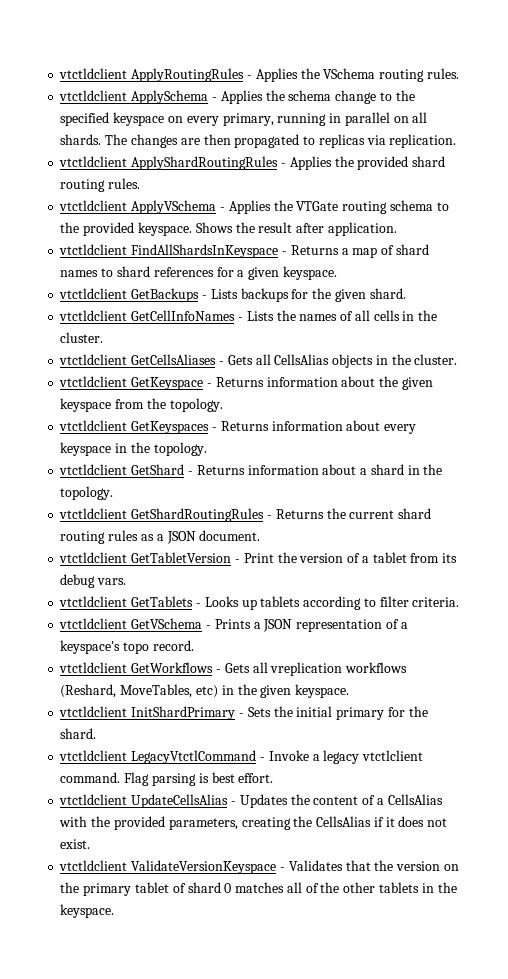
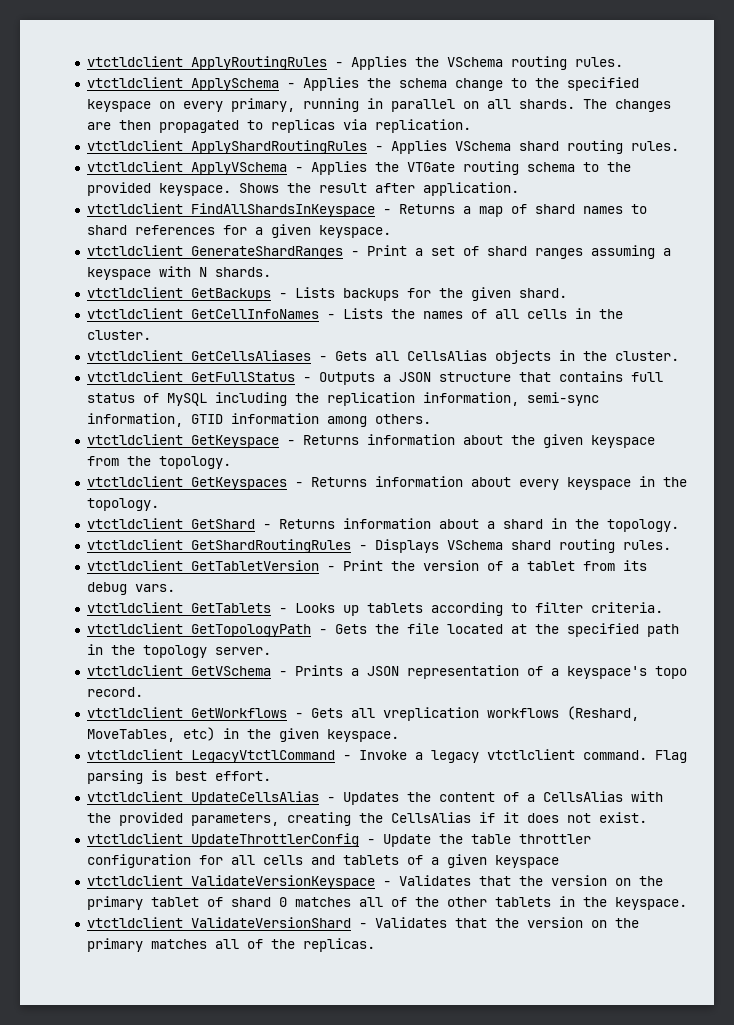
- vtctldclient ApplyShardRoutingRules - Applies the provided shard routing rules.
+ vtctldclient ApplyShardRoutingRules - Applies VSchema shard routing rules.
+ vtctldclient GenerateShardRanges - Print a set of shard ranges assuming a keyspace with N shards.
+ vtctldclient GetFullStatus - Outputs a JSON structure that contains full status of MySQL including the replication information, semi-sync information, GTID information among others.
- vtctldclient GetShardRoutingRules - Returns the current shard routing rules as a JSON document.
+ vtctldclient GetShardRoutingRules - Displays VSchema shard routing rules.
+ vtctldclient GetTopologyPath - Gets the file located at the specified path in the topology server.
- vtctldclient InitShardPrimary - Sets the initial primary for the shard.
+ vtctldclient UpdateThrottlerConfig - Update the table throttler configuration for all cells and tablets of a given keyspace
+ vtctldclient ValidateVersionShard - Validates that the version on the primary matches all of the replicas.

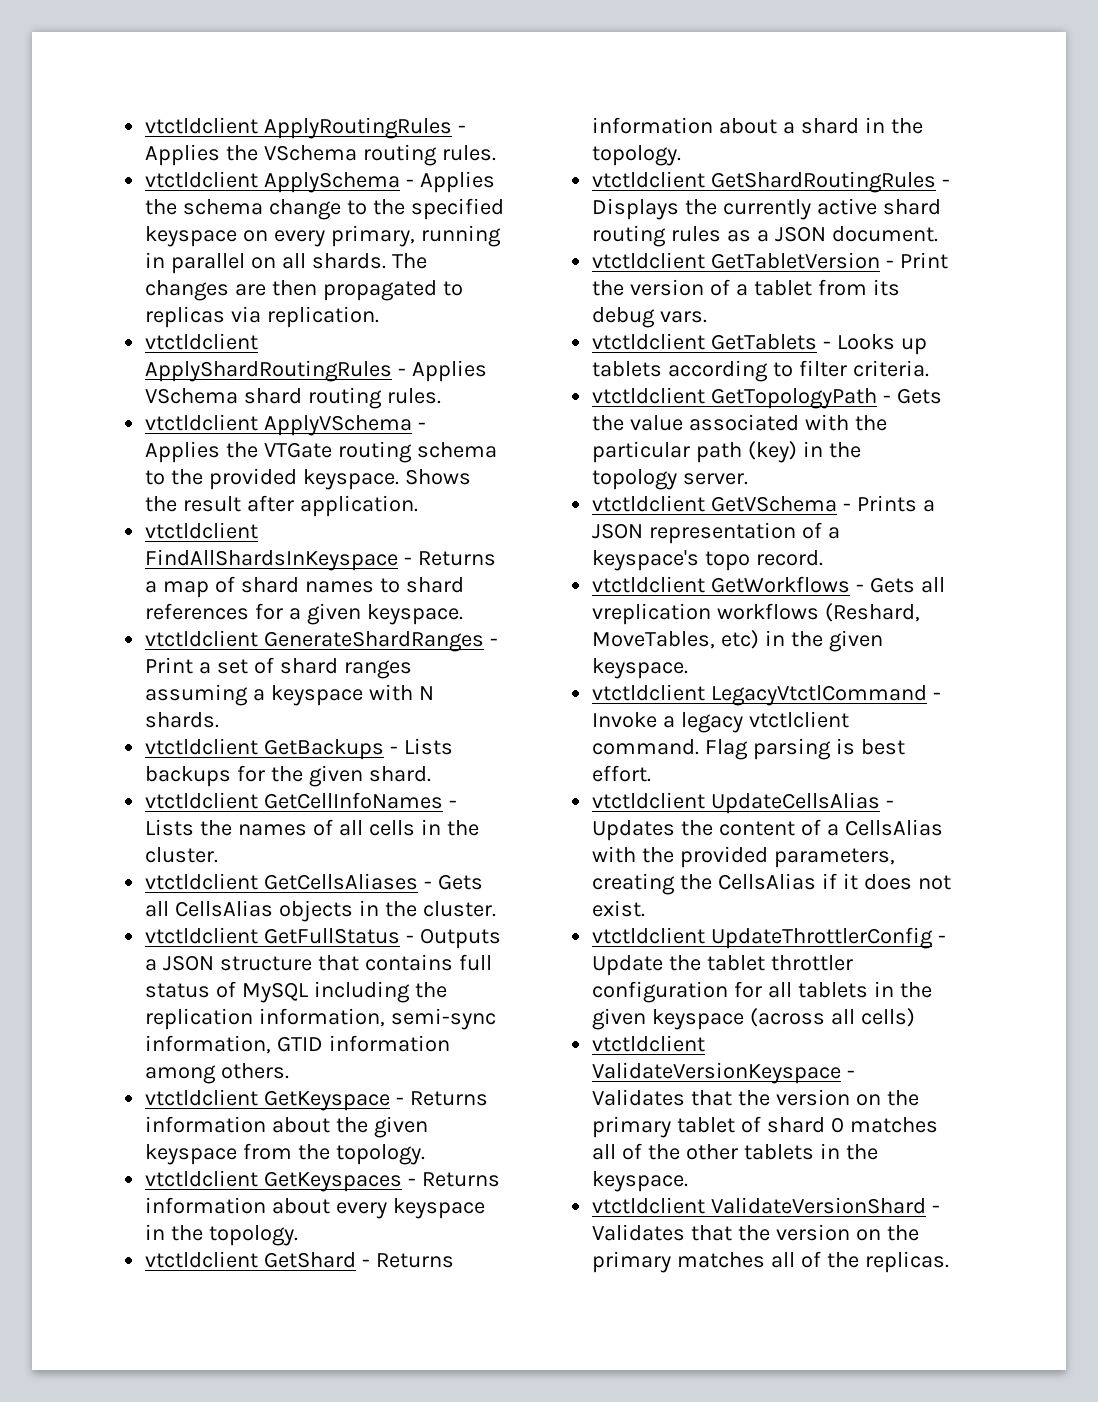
- vtctldclient GetShardRoutingRules - Displays VSchema shard routing rules.
+ vtctldclient GetShardRoutingRules - Displays the currently active shard routing rules as a JSON document.
- vtctldclient GetTopologyPath - Gets the file located at the specified path in the topology server.
+ vtctldclient GetTopologyPath - Gets the value associated with the particular path (key) in the topology server.
- vtctldclient UpdateThrottlerConfig - Update the table throttler configuration for all cells and tablets of a given keyspace
+ vtctldclient UpdateThrottlerConfig - Update the tablet throttler configuration for all tablets in the given keyspace (across all cells)

